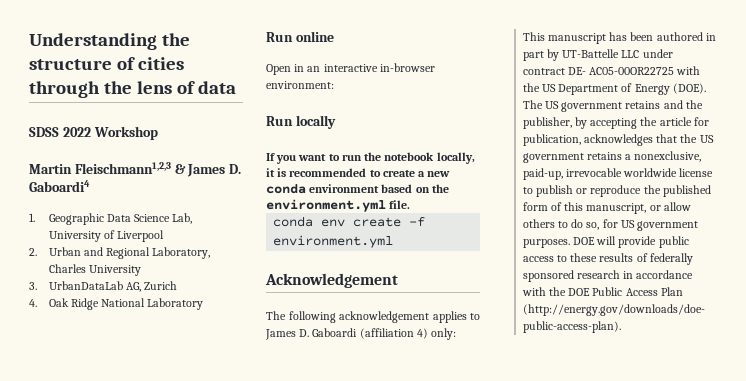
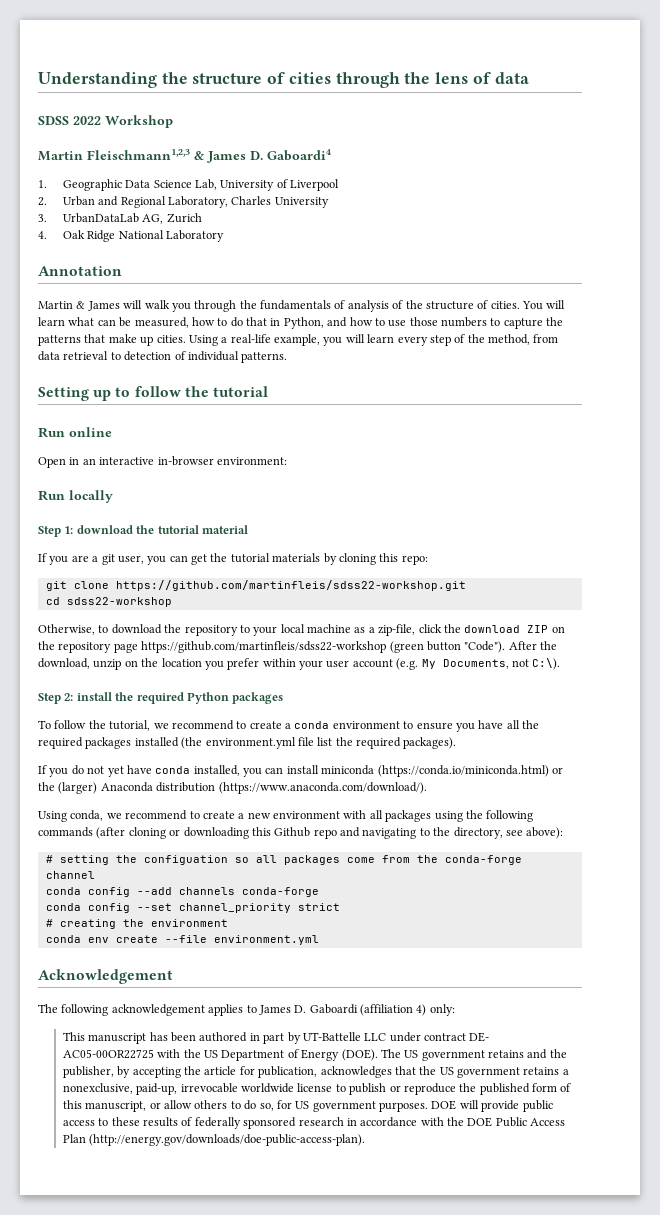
+ Annotation
+ Martin & James will walk you through the fundamentals of analysis of the structure of cities. You will learn what can be measured, how to do that in Python, and how to use those numbers to capture the patterns that make up cities. Using a real-life example, you will learn every step of the method, from data retrieval to detection of individual patterns.
+ Setting up to follow the tutorial
- If you want to run the notebook locally, it is recommended to create a new conda environment based on the environment.yml file.
+ Step 1: download the tutorial material
+ If you are a git user, you can get the tutorial materials by cloning this repo:
+ git clone https://github.com/martinfleis/sdss22-workshop.git
+ cd sdss22-workshop
+ Otherwise, to download the repository to your local machine as a zip-file, click the download ZIP on the repository page https://github.com/martinfleis/sdss22-workshop (green button "Code"). After the download, unzip on the location you prefer within your user account (e.g. My Documents, not C:\).
+ Step 2: install the required Python packages
+ To follow the tutorial, we recommend to create a conda environment to ensure you have all the required packages installed (the environment.yml file list the required packages).
+ If you do not yet have conda installed, you can install miniconda (https://conda.io/miniconda.html) or the (larger) Anaconda distribution (https://www.anaconda.com/download/).
+ Using conda, we recommend to create a new environment with all packages using the following commands (after cloning or downloading this Github repo and navigating to the directory, see above):
+ # setting the configuation so all packages come from the conda-forge channel
+ conda config --add channels conda-forge
+ conda config --set channel_priority strict
+ # creating the environment
- conda env create -f environment.yml
+ conda env create --file environment.yml

